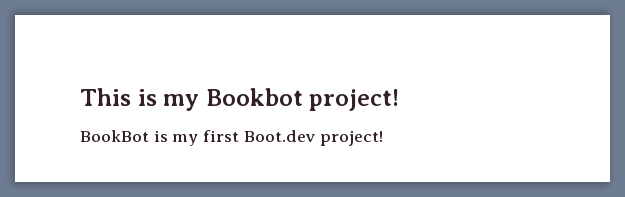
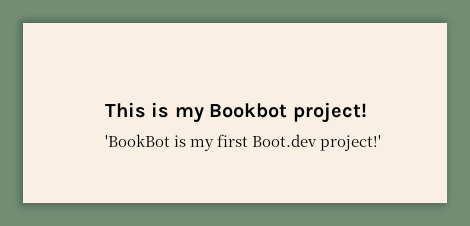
- BookBot is my first Boot.dev project!
+ 'BookBot is my first Boot.dev project!'

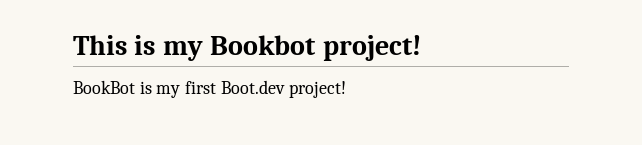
- 'BookBot is my first Boot.dev project!'
+ BookBot is my first Boot.dev project!

